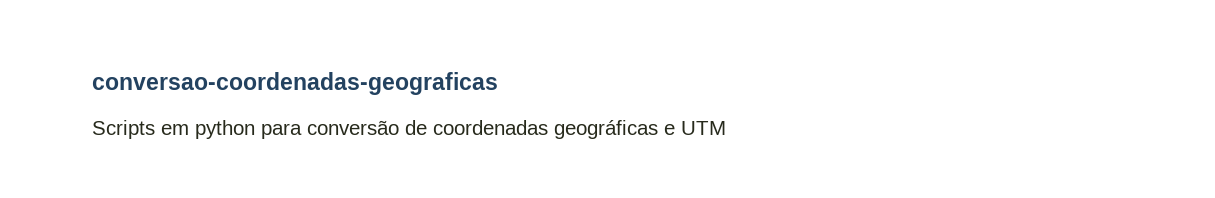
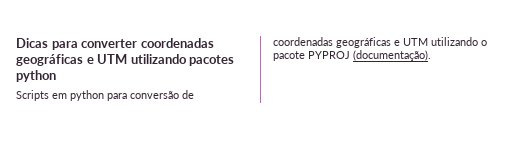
- conversao-coordenadas-geograficas
+ Dicas para converter coordenadas geográficas e UTM utilizando pacotes python
- Scripts em python para conversão de coordenadas geográficas e UTM
+ Scripts em python para conversão de coordenadas geográficas e UTM utilizando o pacote PYPROJ (documentação).

